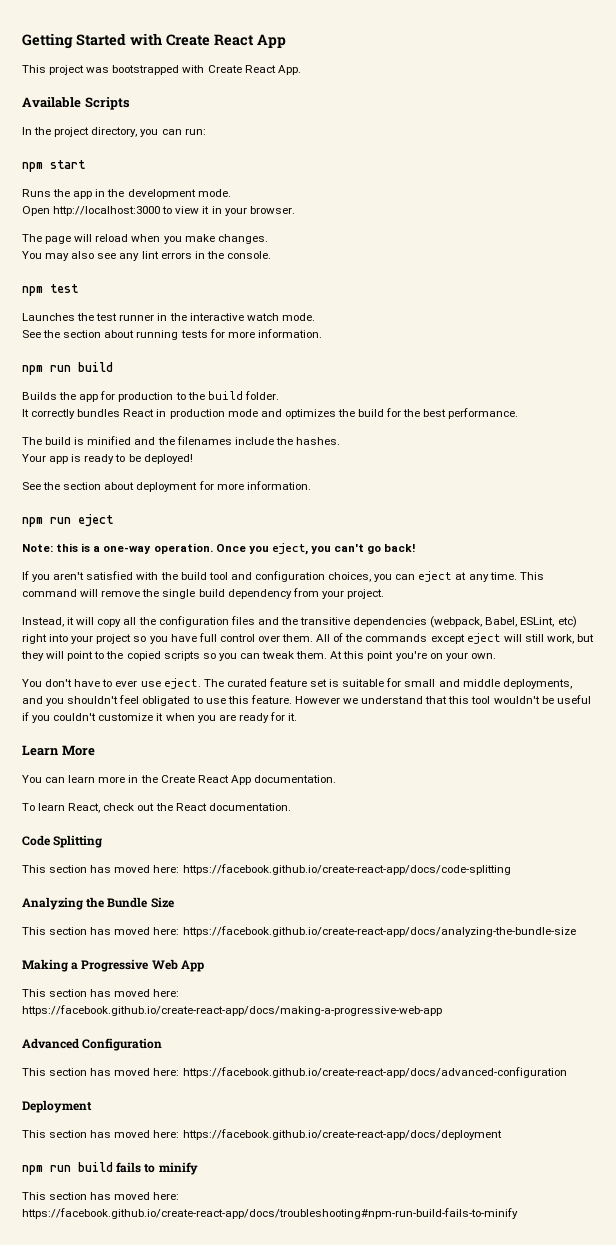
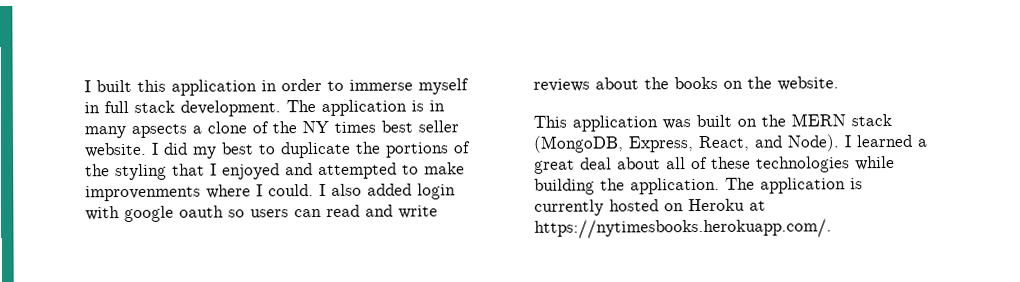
- Getting Started with Create React App
- This project was bootstrapped with Create React App.
- Available Scripts
- In the project directory, you can run:
- npm start
- Runs the app in the development mode.
- Open http://localhost:3000 to view it in your browser.
- The page will reload when you make changes.
- You may also see any lint errors in the console.
- npm test
- Launches the test runner in the interactive watch mode.
- See the section about running tests for more information.
- npm run build
- Builds the app for production to the build folder.
- It correctly bundles React in production mode and optimizes the build for the best performance.
- The build is minified and the filenames include the hashes.
- Your app is ready to be deployed!
- See the section about deployment for more information.
- npm run eject
- Note: this is a one-way operation. Once you eject, you can't go back!
- If you aren't satisfied with the build tool and configuration choices, you can eject at any time. This command will remove the single build dependency from your project.
- Instead, it will copy all the configuration files and the transitive dependencies (webpack, Babel, ESLint, etc) right into your project so you have full control over them. All of the commands except eject will still work, but they will point to the copied scripts so you can tweak them. At this point you're on your own.
- You don't have to ever use eject. The curated feature set is suitable for small and middle deployments, and you shouldn't feel obligated to use this feature. However we understand that this tool wouldn't be useful if you couldn't customize it when you are ready for it.
- Learn More
- You can learn more in the Create React App documentation.
- To learn React, check out the React documentation.
- Code Splitting
- This section has moved here: https://facebook.github.io/create-react-app/docs/code-splitting
- Analyzing the Bundle Size
- This section has moved here: https://facebook.github.io/create-react-app/docs/analyzing-the-bundle-size
- Making a Progressive Web App
- This section has moved here: https://facebook.github.io/create-react-app/docs/making-a-progressive-web-app
- Advanced Configuration
- This section has moved here: https://facebook.github.io/create-react-app/docs/advanced-configuration
- Deployment
- This section has moved here: https://facebook.github.io/create-react-app/docs/deployment
- npm run build fails to minify
- This section has moved here: https://facebook.github.io/create-react-app/docs/troubleshooting#npm-run-build-fails-to-minify
+ I built this application in order to immerse myself in full stack development. The application is in many apsects a clone of the NY times best seller website. I did my best to duplicate the portions of the styling that I enjoyed and attempted to make improvenments where I could. I also added login with google oauth so users can read and write reviews about the books on the website.
+ This application was built on the MERN stack (MongoDB, Express, React, and Node). I learned a great deal about all of these technologies while building the application. The application is currently hosted on Heroku at https://nytimesbooks.herokuapp.com/.

